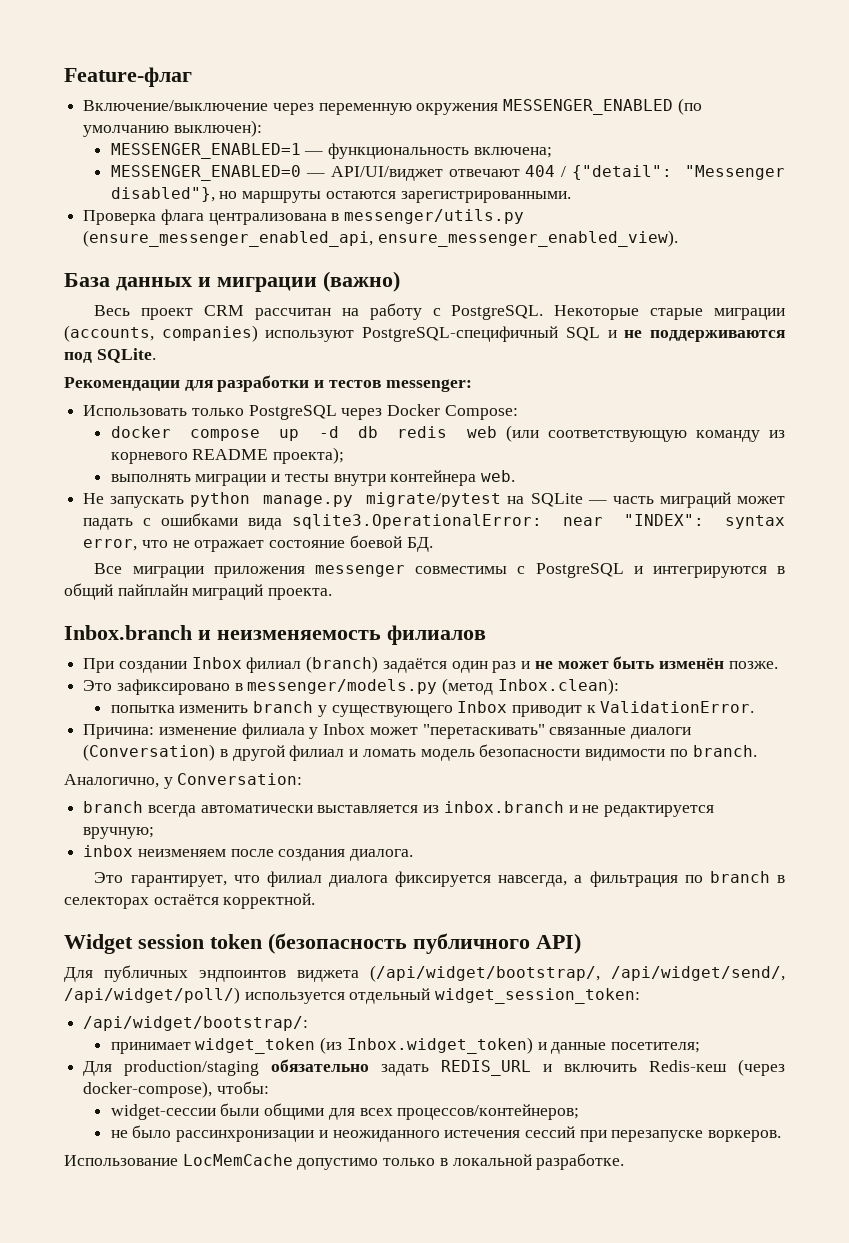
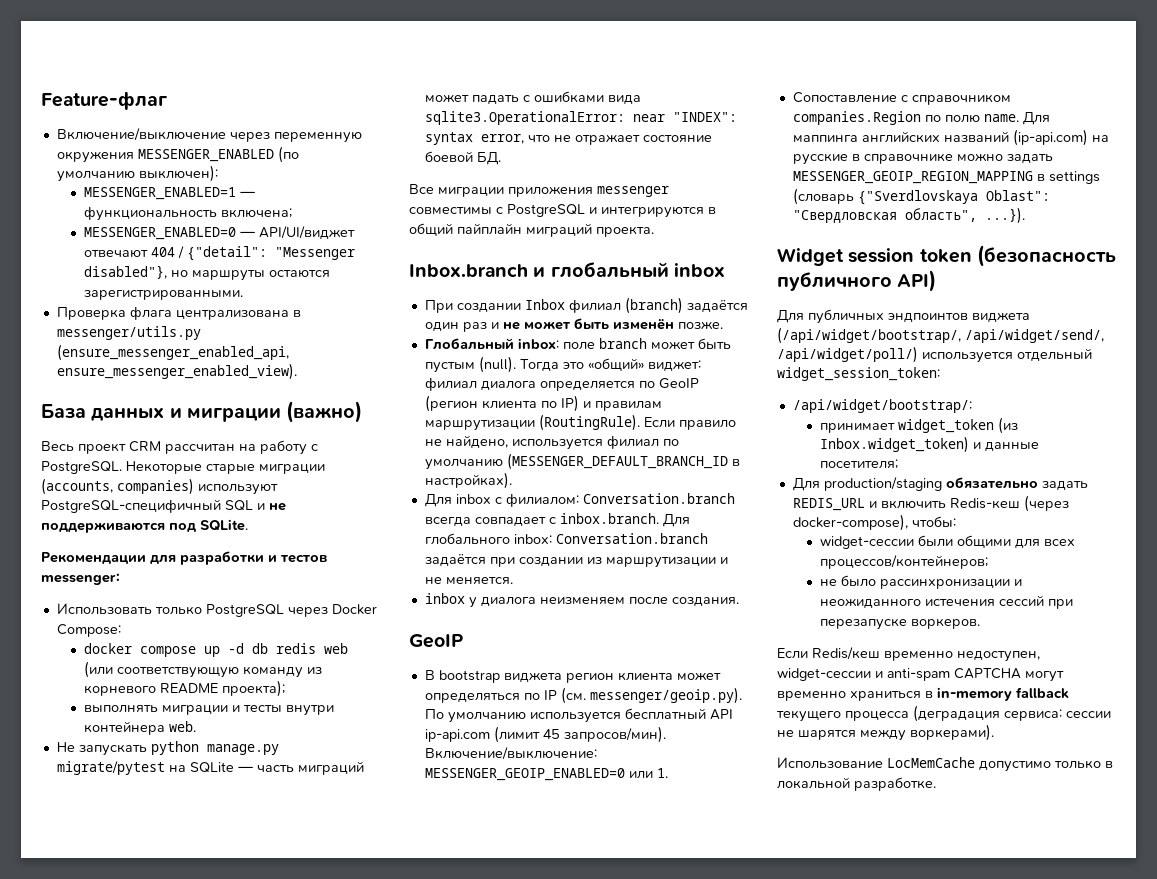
- Inbox.branch и неизменяемость филиалов
+ Inbox.branch и глобальный inbox
- Это зафиксировано в messenger/models.py (метод Inbox.clean):
- попытка изменить branch у существующего Inbox приводит к ValidationError.
- Причина: изменение филиала у Inbox может "перетаскивать" связанные диалоги (Conversation) в другой филиал и ломать модель безопасности видимости по branch.
- Аналогично, у Conversation:
- branch всегда автоматически выставляется из inbox.branch и не редактируется вручную;
- inbox неизменяем после создания диалога.
- Это гарантирует, что филиал диалога фиксируется навсегда, а фильтрация по branch в селекторах остаётся корректной.
+ Глобальный inbox: поле branch может быть пустым (null). Тогда это «общий» виджет: филиал диалога определяется по GeoIP (регион клиента по IP) и правилам маршрутизации (RoutingRule). Если правило не найдено, используется филиал по умолчанию (MESSENGER_DEFAULT_BRANCH_ID в настройках).
+ Для inbox с филиалом: Conversation.branch всегда совпадает с inbox.branch. Для глобального inbox: Conversation.branch задаётся при создании из маршрутизации и не меняется.
+ inbox у диалога неизменяем после создания.
+ GeoIP
+ В bootstrap виджета регион клиента может определяться по IP (см. messenger/geoip.py). По умолчанию используется бесплатный API ip-api.com (лимит 45 запросов/мин). Включение/выключение: MESSENGER_GEOIP_ENABLED=0 или 1.
+ Сопоставление с справочником companies.Region по полю name. Для маппинга английских названий (ip-api.com) на русские в справочнике можно задать MESSENGER_GEOIP_REGION_MAPPING в settings (словарь {"Sverdlovskaya Oblast": "Свердловская область", ...}).
+ Если Redis/кеш временно недоступен, widget-сессии и anti-spam CAPTCHA могут временно храниться в in-memory fallback текущего процесса (деградация сервиса: сессии не шарятся между воркерами).

